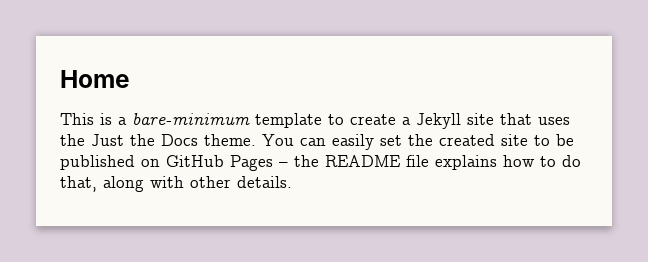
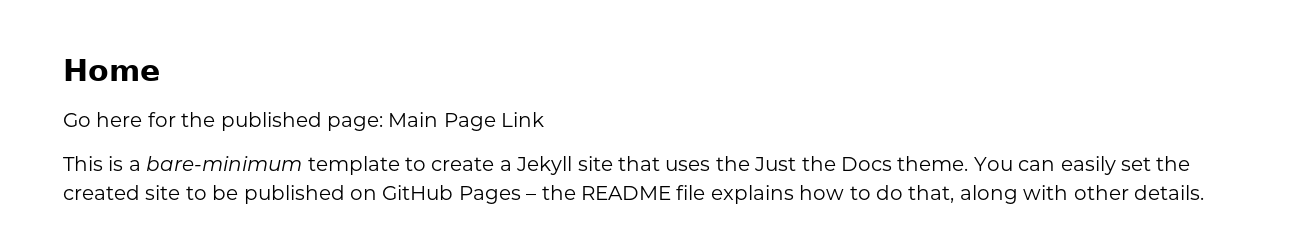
+ Go here for the published page: Main Page Link

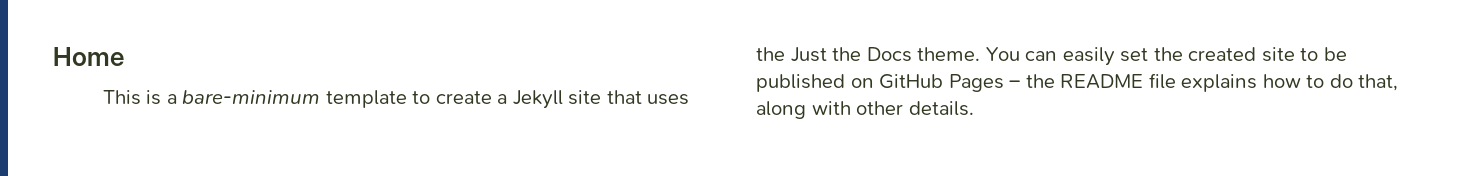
- Go here for the published page: Main Page Link

